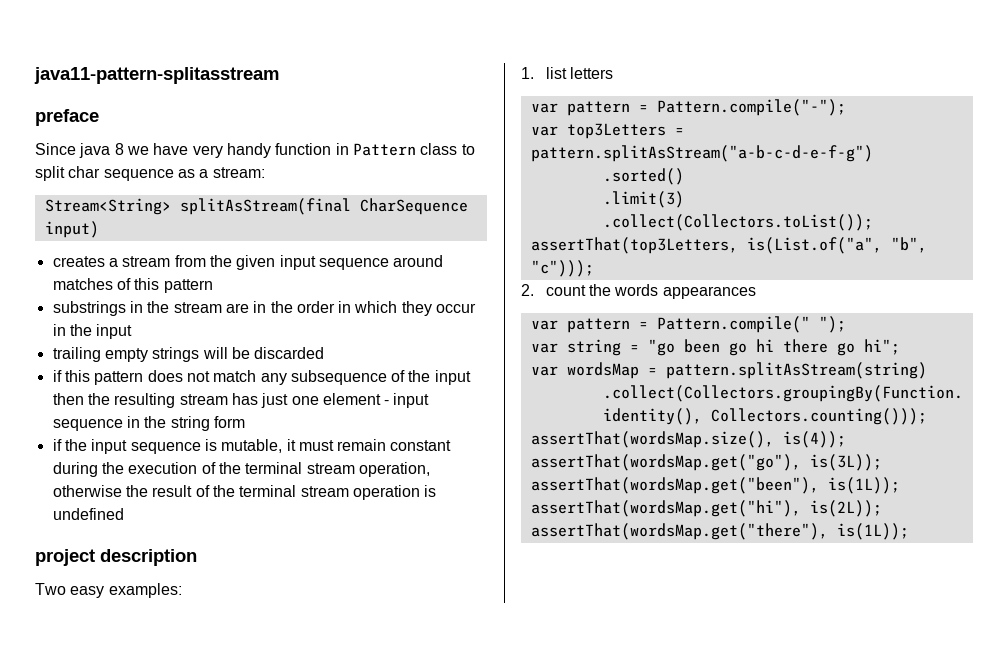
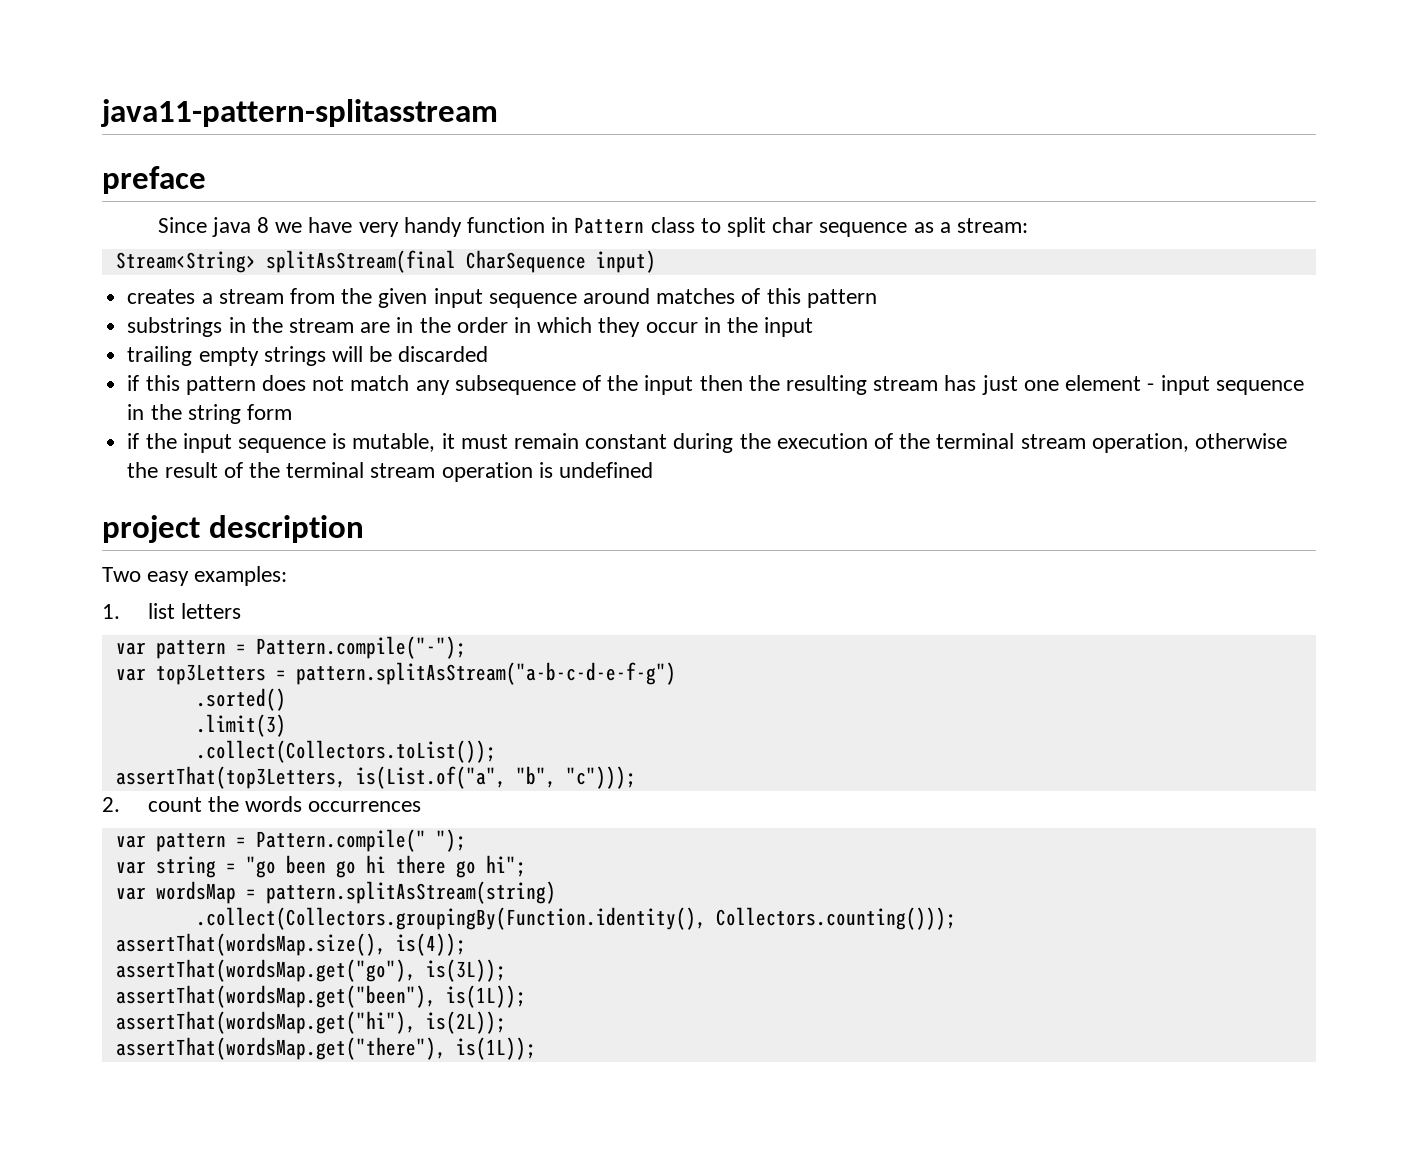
- 2. count the words appearances
+ 2. count the words occurrences

